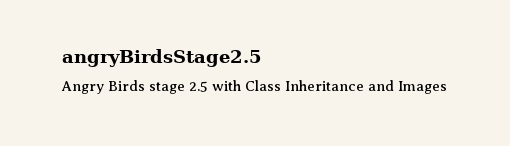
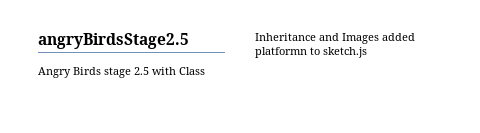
- Angry Birds stage 2.5 with Class Inheritance and Images
+ Angry Birds stage 2.5 with Class Inheritance and Images added platformn to sketch.js

